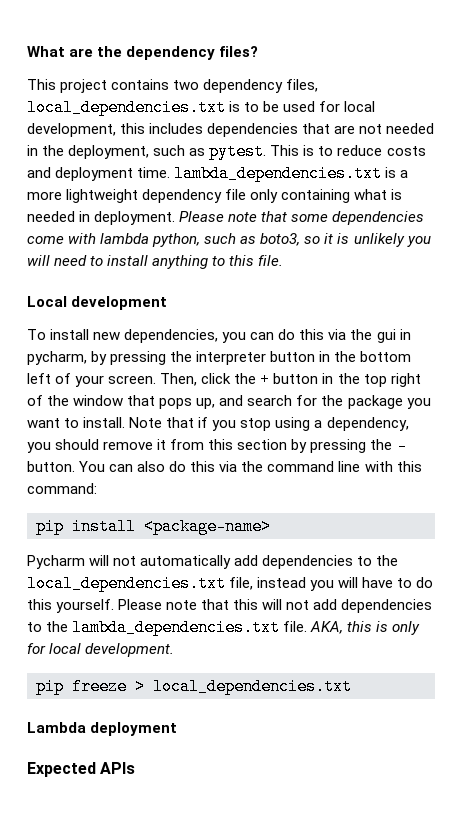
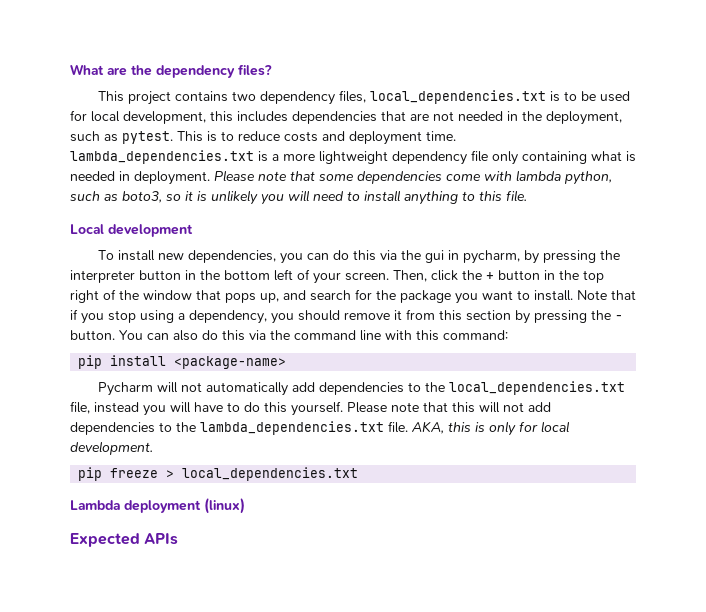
- Lambda deployment
+ Lambda deployment (linux)

